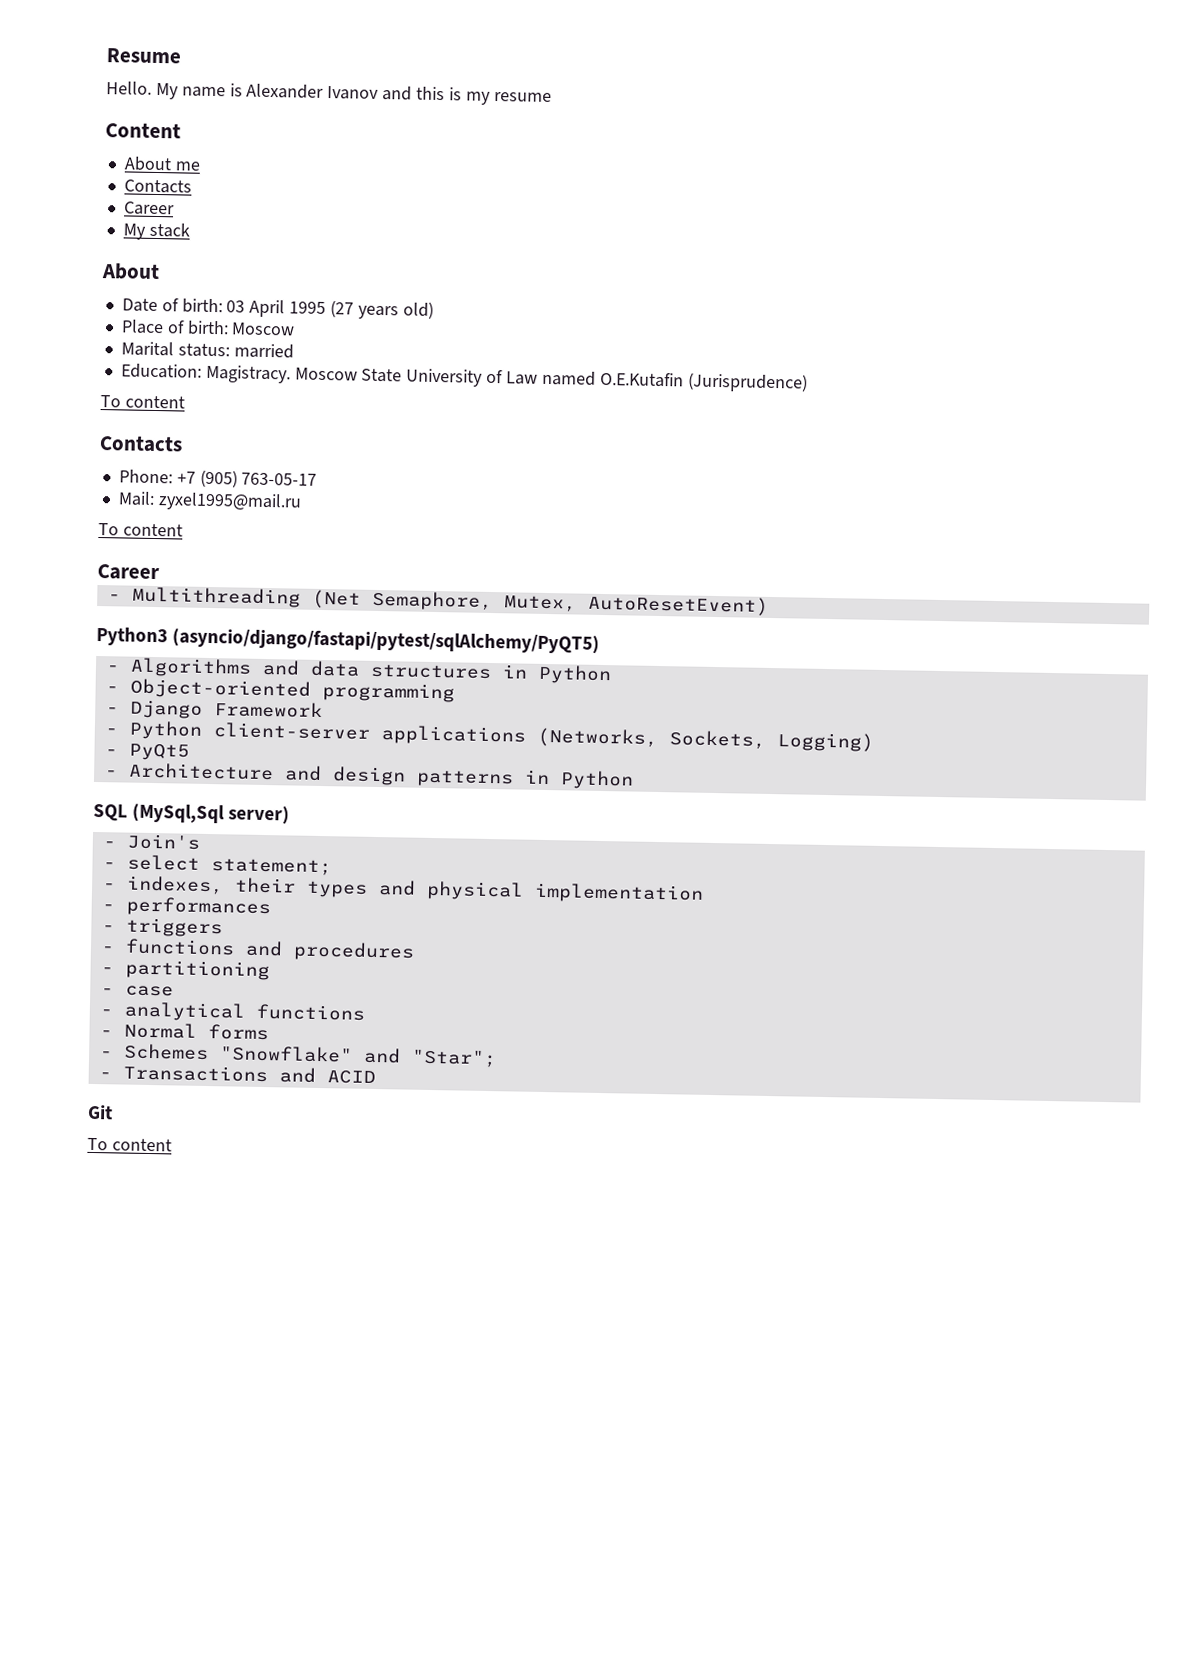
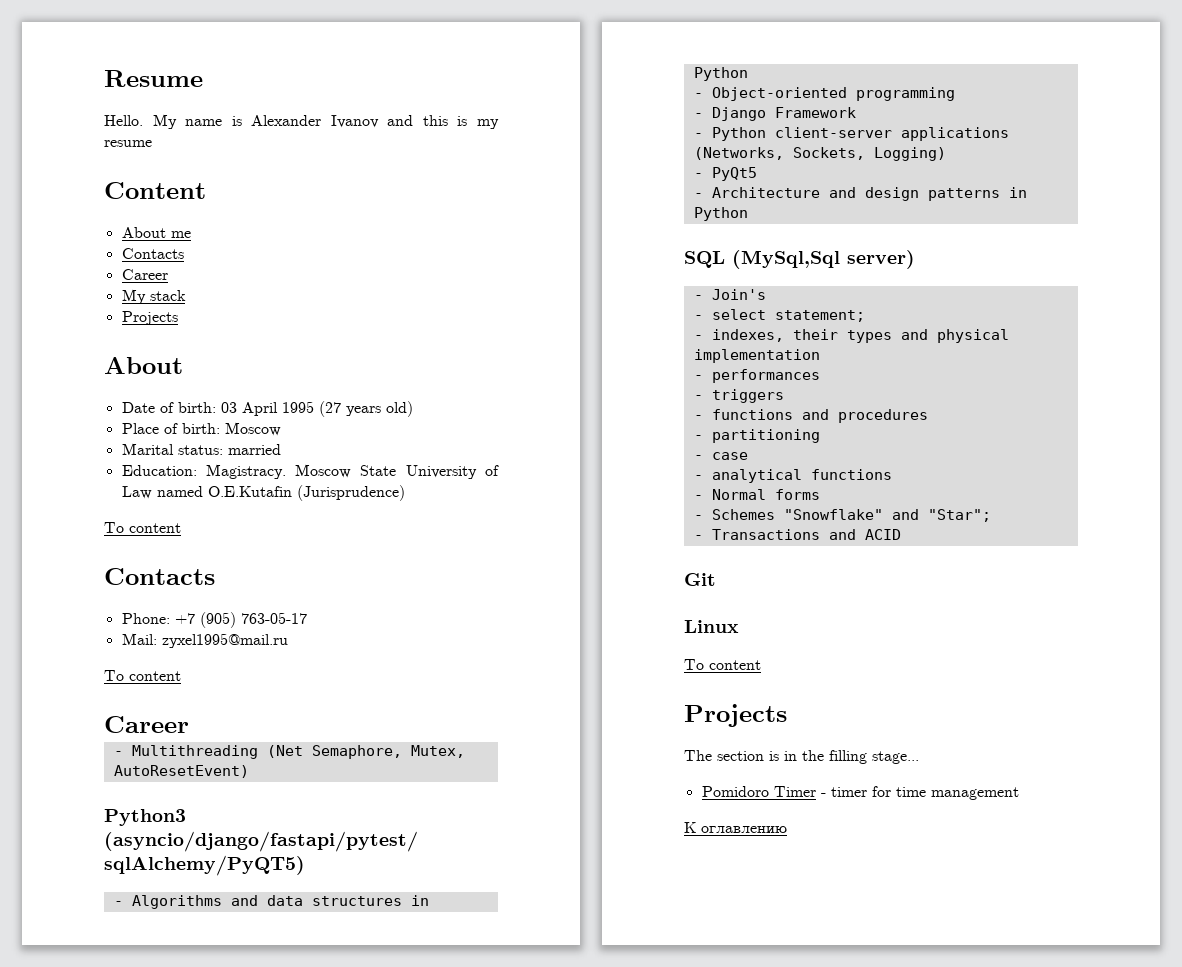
  My stack
+ Projects
  Git
+ Linux
  To content
+ Projects
+ The section is in the filling stage...
+ Pomidoro Timer - timer for time management
+ К оглавлению

